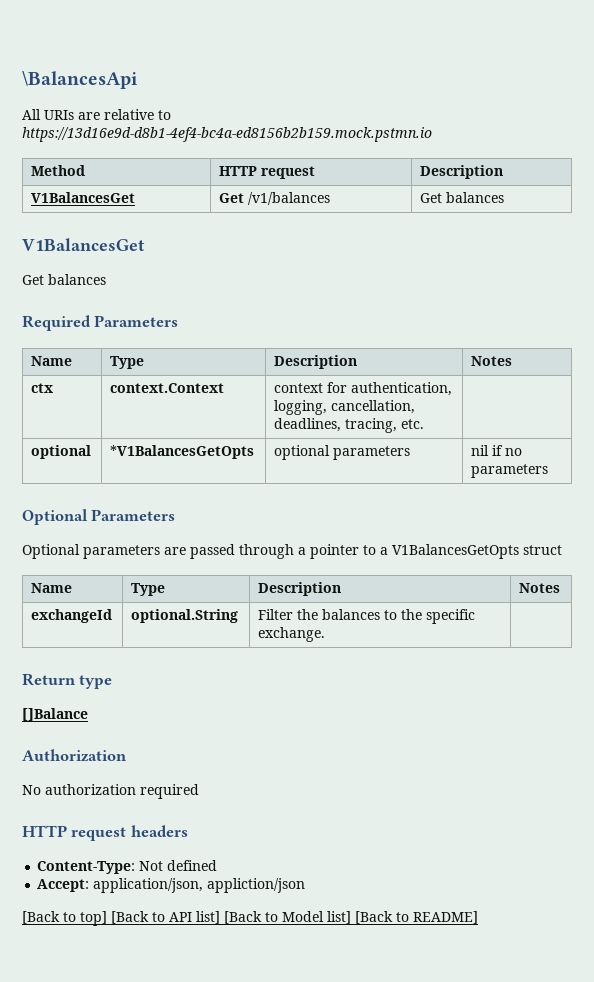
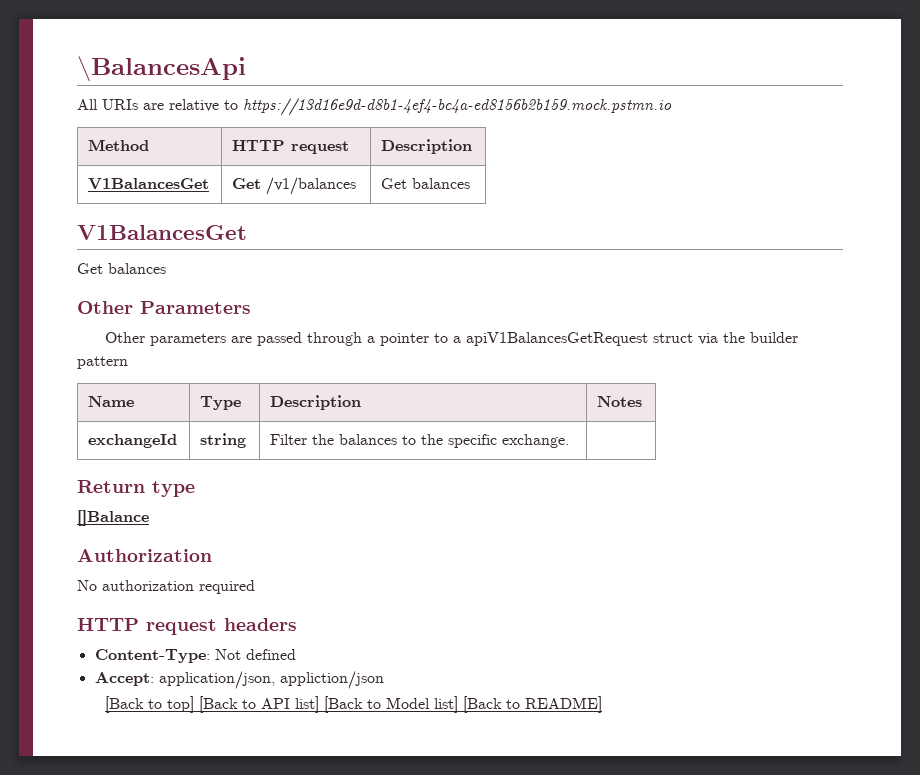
- Required Parameters
- Name | Type | Description | Notes
- ctx | context.Context | context for authentication, logging, cancellation, deadlines, tracing, etc. |
- optional | *V1BalancesGetOpts | optional parameters | nil if no parameters
- Optional Parameters
- Optional parameters are passed through a pointer to a V1BalancesGetOpts struct
+ Other Parameters
+ Other parameters are passed through a pointer to a apiV1BalancesGetRequest struct via the builder pattern
- exchangeId | optional.String | Filter the balances to the specific exchange. |
+ exchangeId | string | Filter the balances to the specific exchange. |

